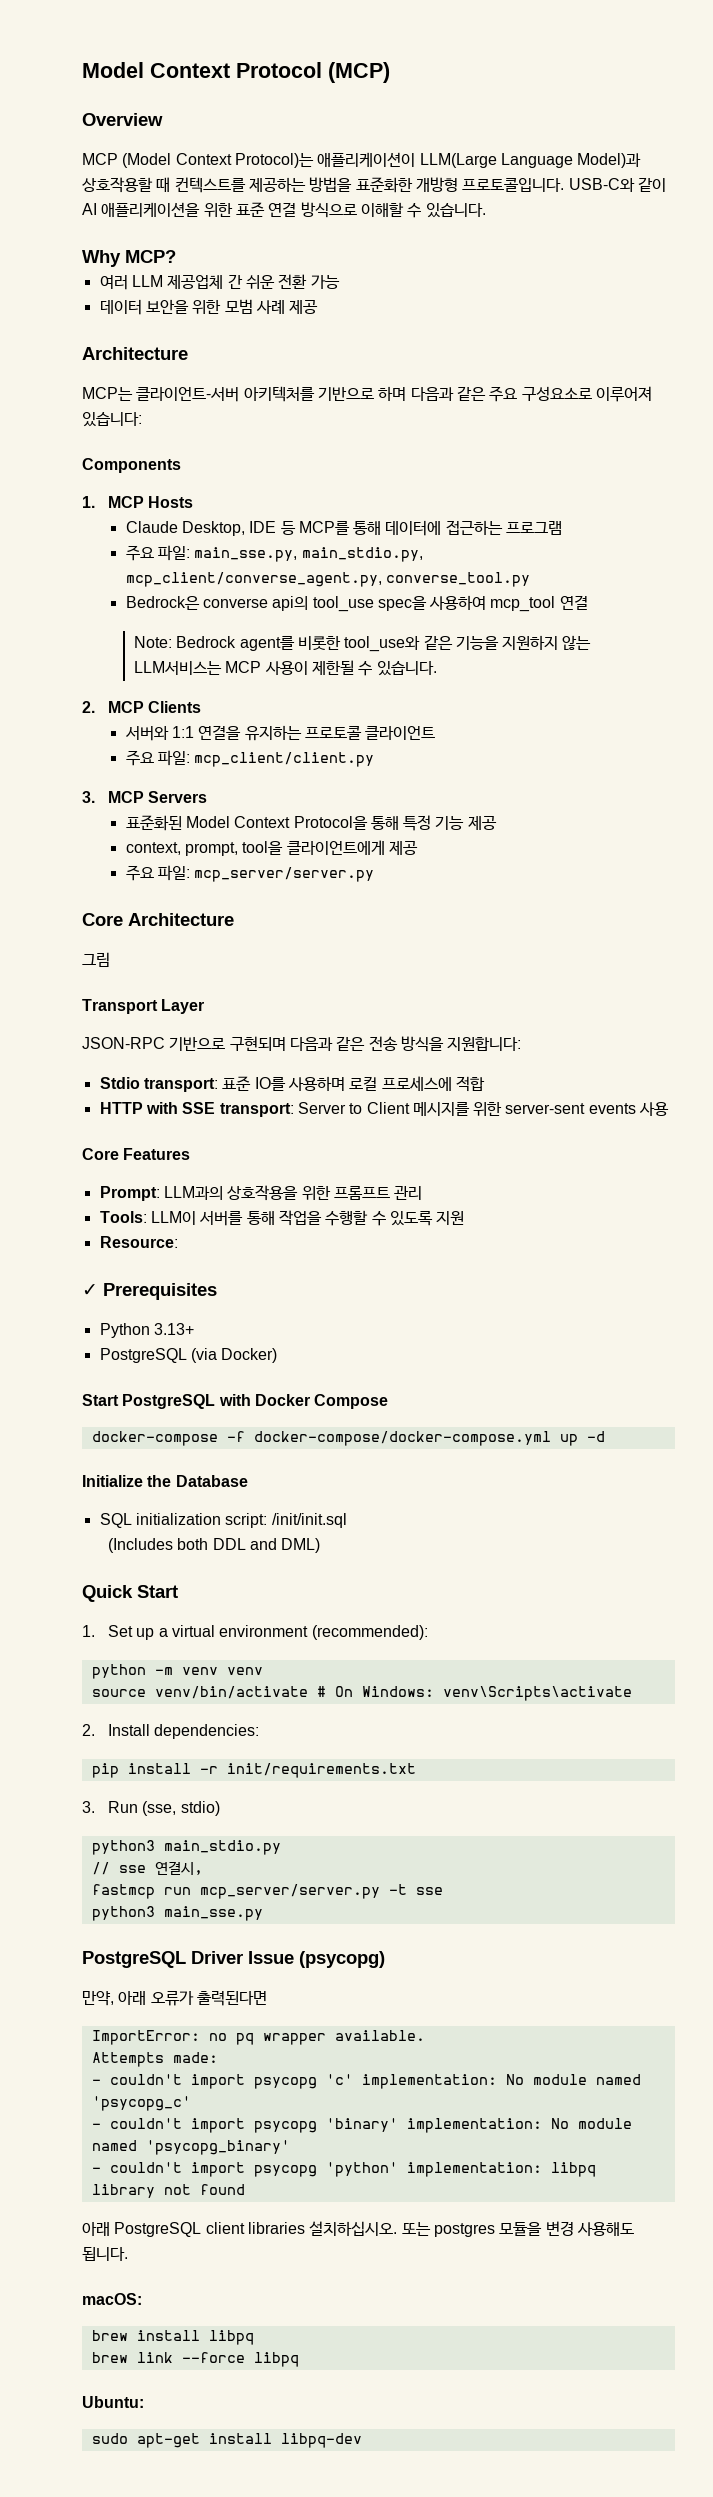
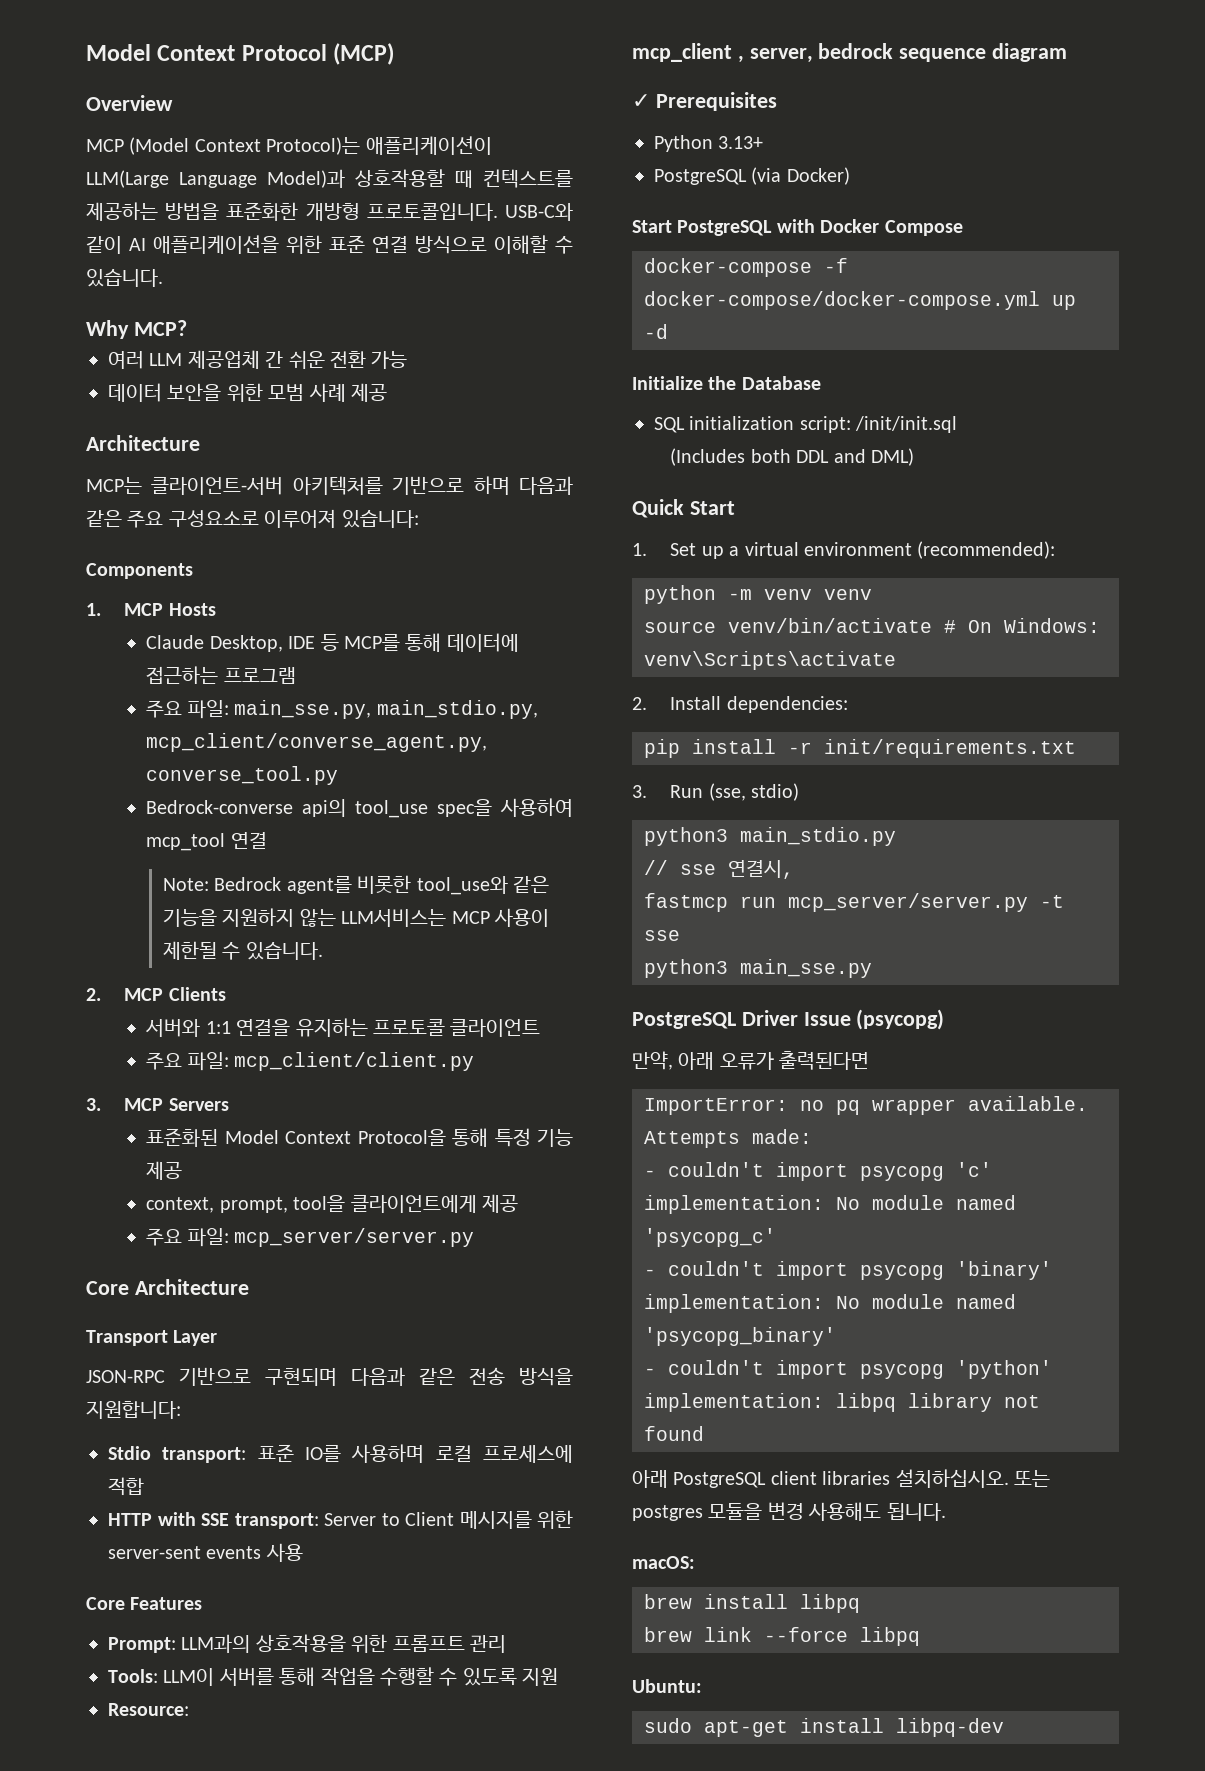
- Bedrock은 converse api의 tool_use spec을 사용하여 mcp_tool 연결
+ Bedrock-converse api의 tool_use spec을 사용하여 mcp_tool 연결
- 그림
+ mcp_client , server, bedrock sequence diagram

